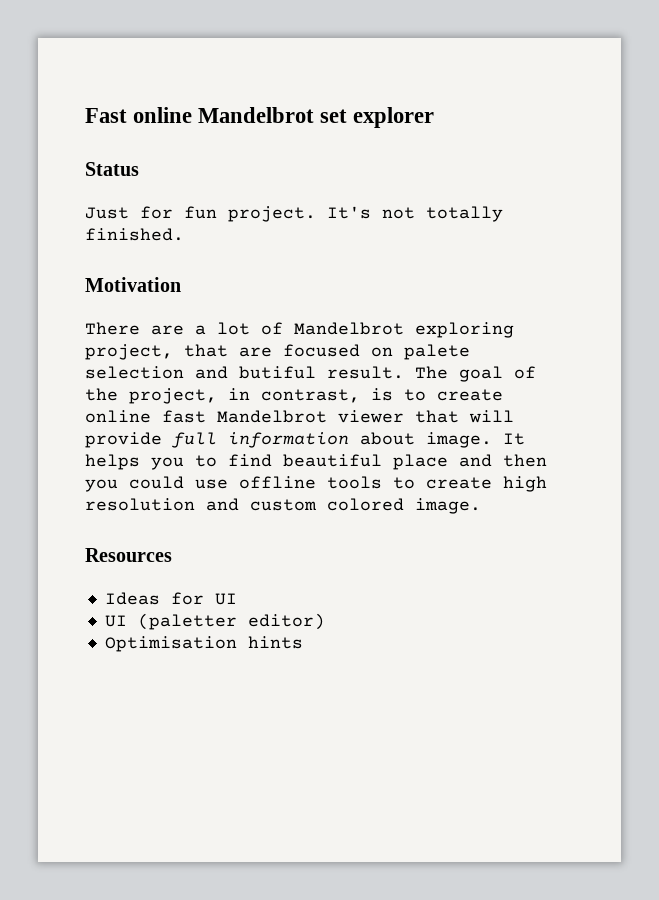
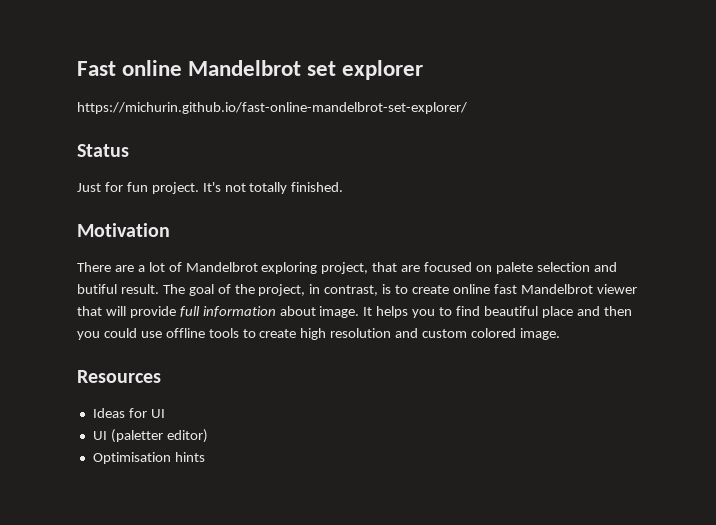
+ https://michurin.github.io/fast-online-mandelbrot-set-explorer/

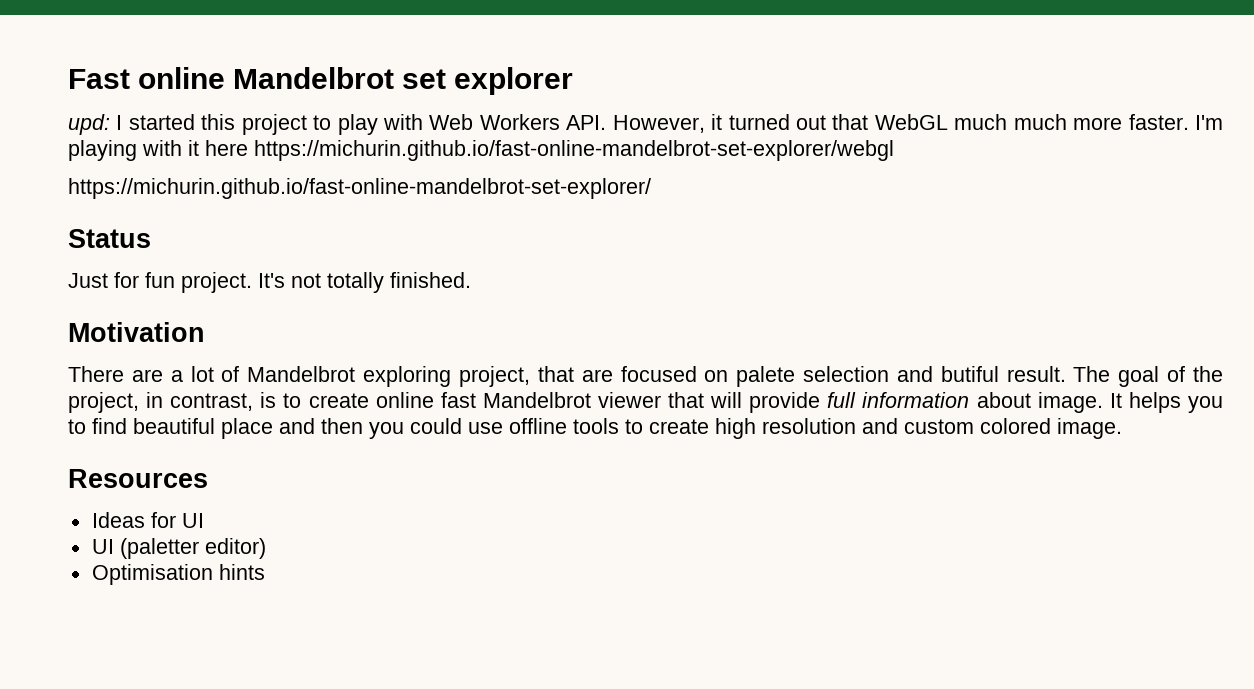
+ upd: I started this project to play with Web Workers API. However, it turned out that WebGL much much more faster. I'm playing with it here https://michurin.github.io/fast-online-mandelbrot-set-explorer/webgl

